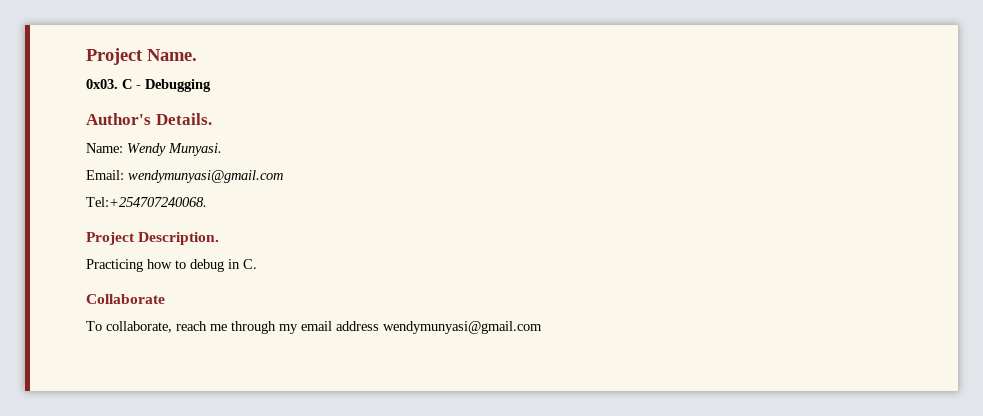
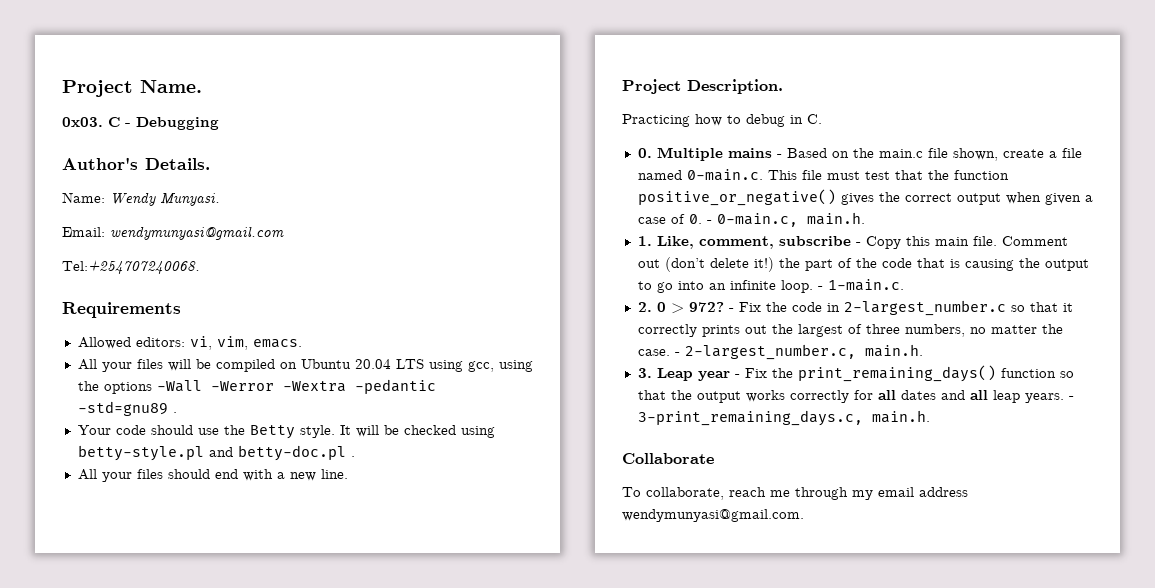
+ Requirements
+ Allowed editors: vi, vim, emacs.
+ All your files will be compiled on Ubuntu 20.04 LTS using gcc, using the options -Wall -Werror -Wextra -pedantic -std=gnu89 .
+ Your code should use the Betty style. It will be checked using betty-style.pl and betty-doc.pl .
+ All your files should end with a new line.
+ 0. Multiple mains - Based on the main.c file shown, create a file named 0-main.c. This file must test that the function positive_or_negative() gives the correct output when given a case of 0. - 0-main.c, main.h.
+ 1. Like, comment, subscribe - Copy this main file. Comment out (don’t delete it!) the part of the code that is causing the output to go into an infinite loop. - 1-main.c.
+ 2. 0 > 972? - Fix the code in 2-largest_number.c so that it correctly prints out the largest of three numbers, no matter the case. - 2-largest_number.c, main.h.
+ 3. Leap year - Fix the print_remaining_days() function so that the output works correctly for all dates and all leap years. - 3-print_remaining_days.c, main.h.
- To collaborate, reach me through my email address wendymunyasi@gmail.com
+ To collaborate, reach me through my email address wendymunyasi@gmail.com.

